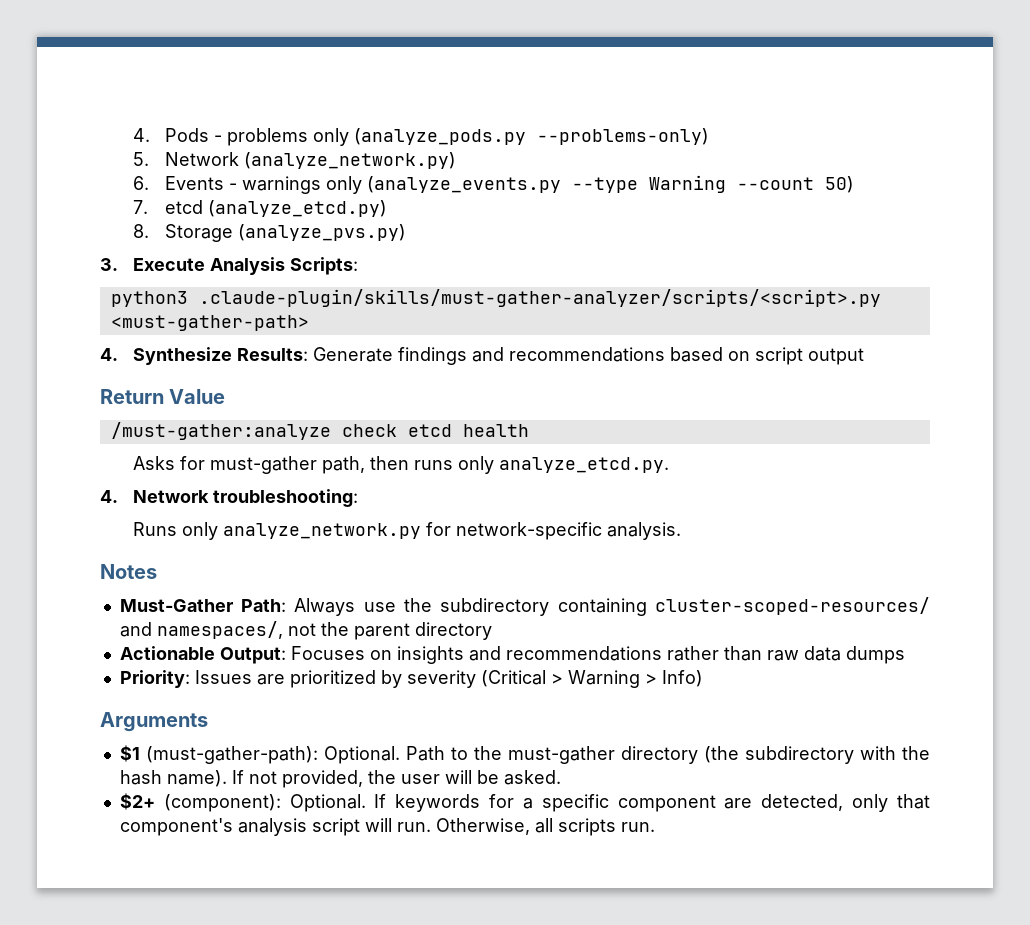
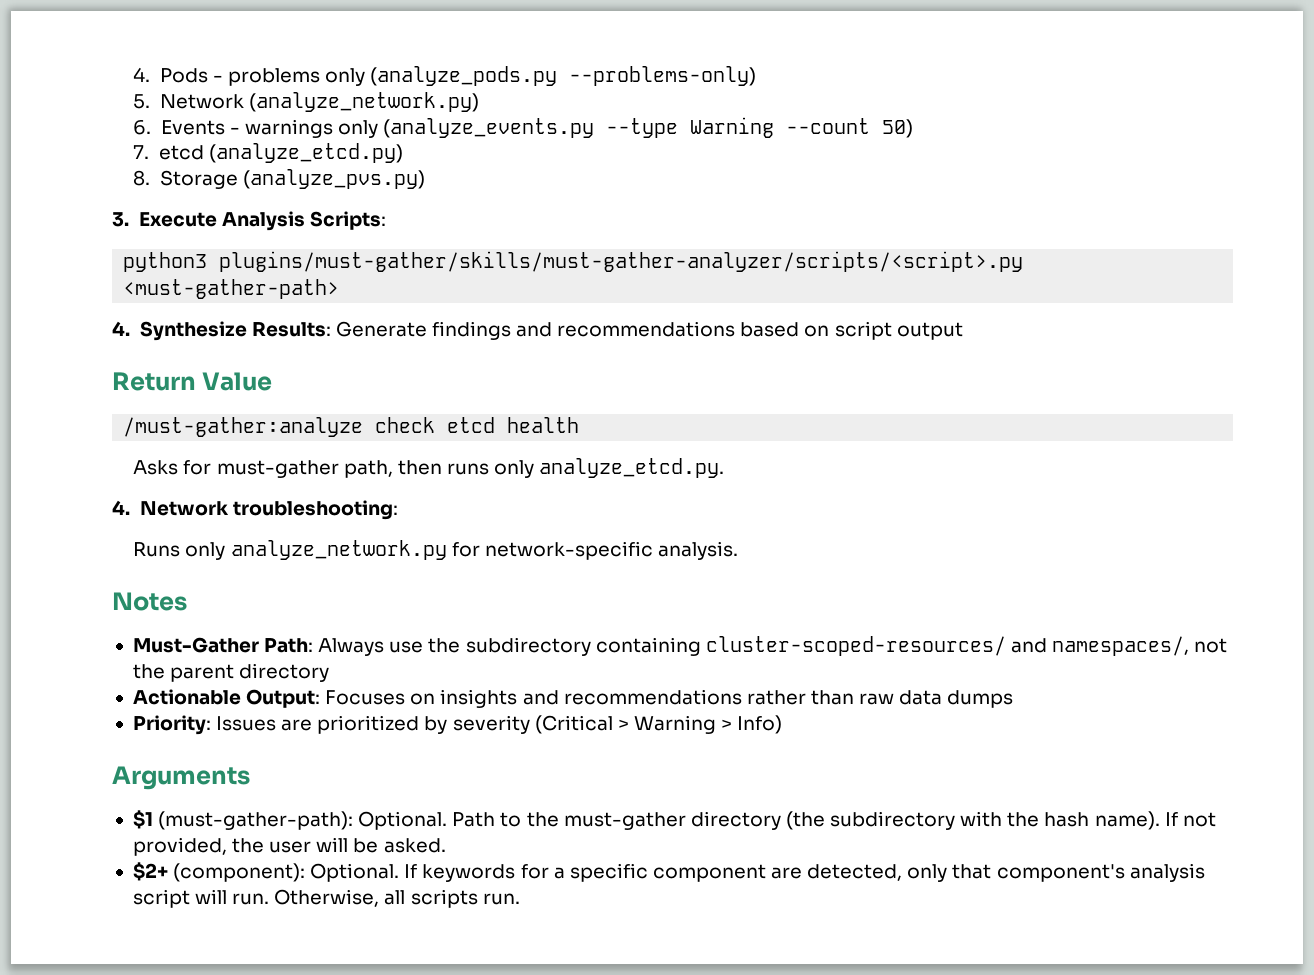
- python3 .claude-plugin/skills/must-gather-analyzer/scripts/<script>.py <must-gather-path>
+ python3 plugins/must-gather/skills/must-gather-analyzer/scripts/<script>.py <must-gather-path>

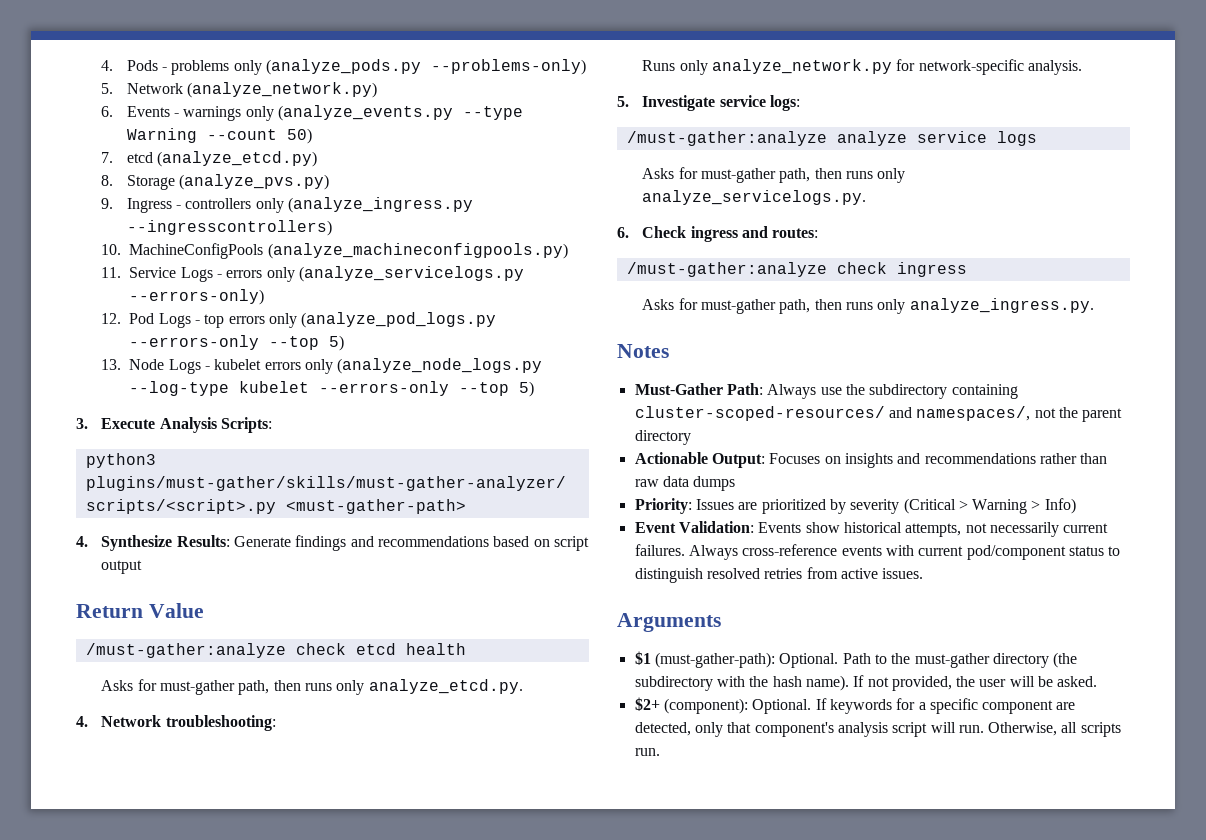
+ 9. Ingress - controllers only (analyze_ingress.py --ingresscontrollers)
+ 10. MachineConfigPools (analyze_machineconfigpools.py)
+ 11. Service Logs - errors only (analyze_servicelogs.py --errors-only)
+ 12. Pod Logs - top errors only (analyze_pod_logs.py --errors-only --top 5)
+ 13. Node Logs - kubelet errors only (analyze_node_logs.py --log-type kubelet --errors-only --top 5)
+ 5. Investigate service logs:
+ /must-gather:analyze analyze service logs
+ Asks for must-gather path, then runs only analyze_servicelogs.py.
+ 6. Check ingress and routes:
+ /must-gather:analyze check ingress
+ Asks for must-gather path, then runs only analyze_ingress.py.
+ Event Validation: Events show historical attempts, not necessarily current failures. Always cross-reference events with current pod/component status to distinguish resolved retries from active issues.

